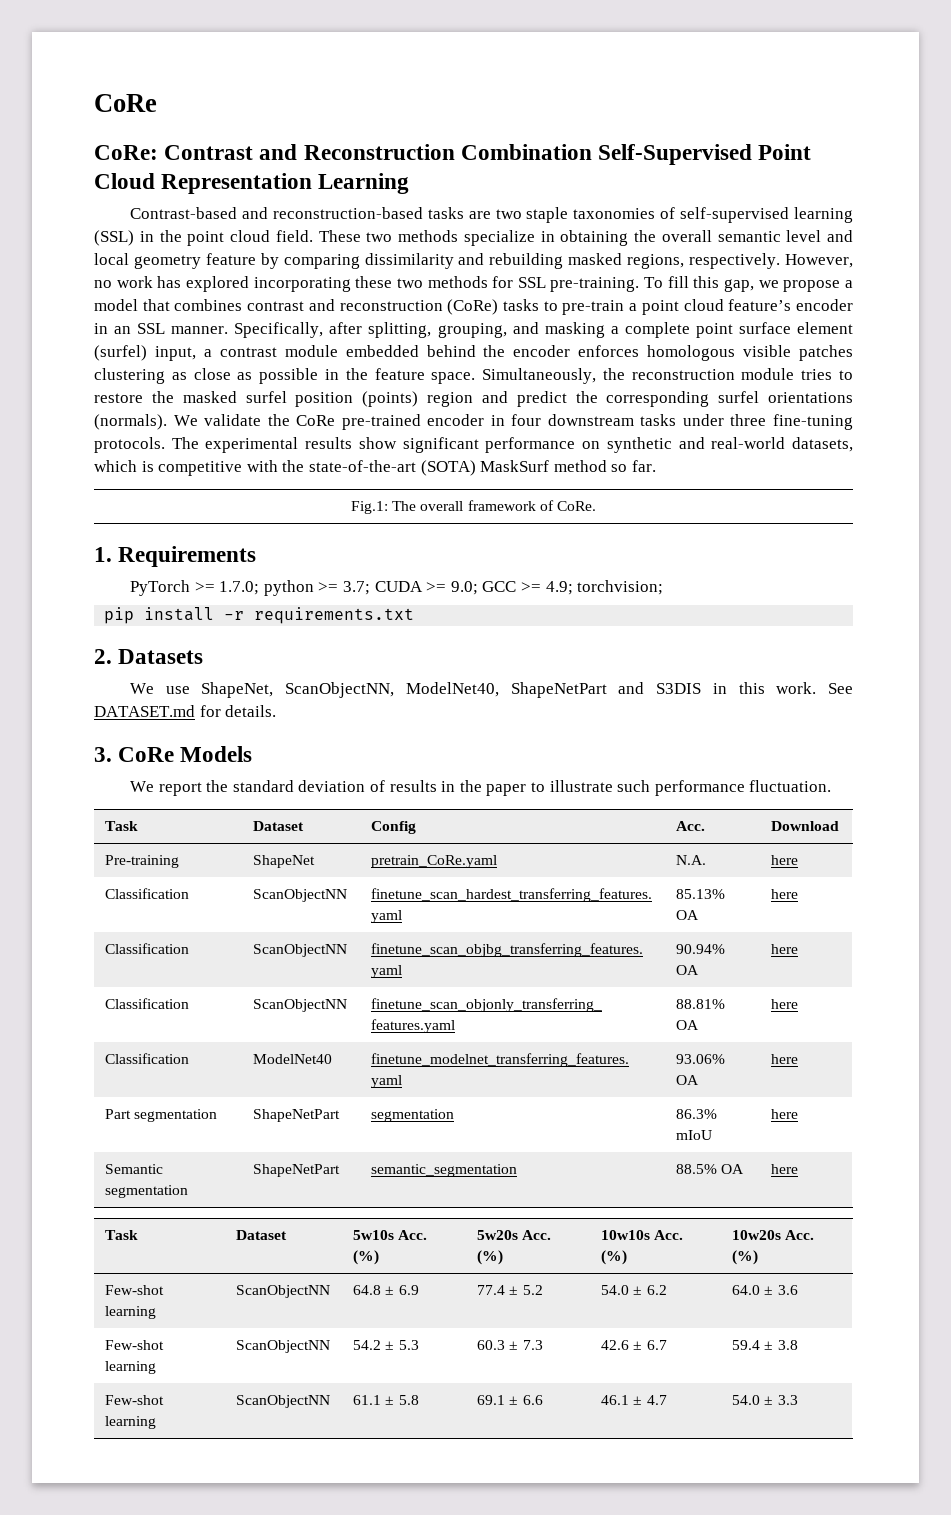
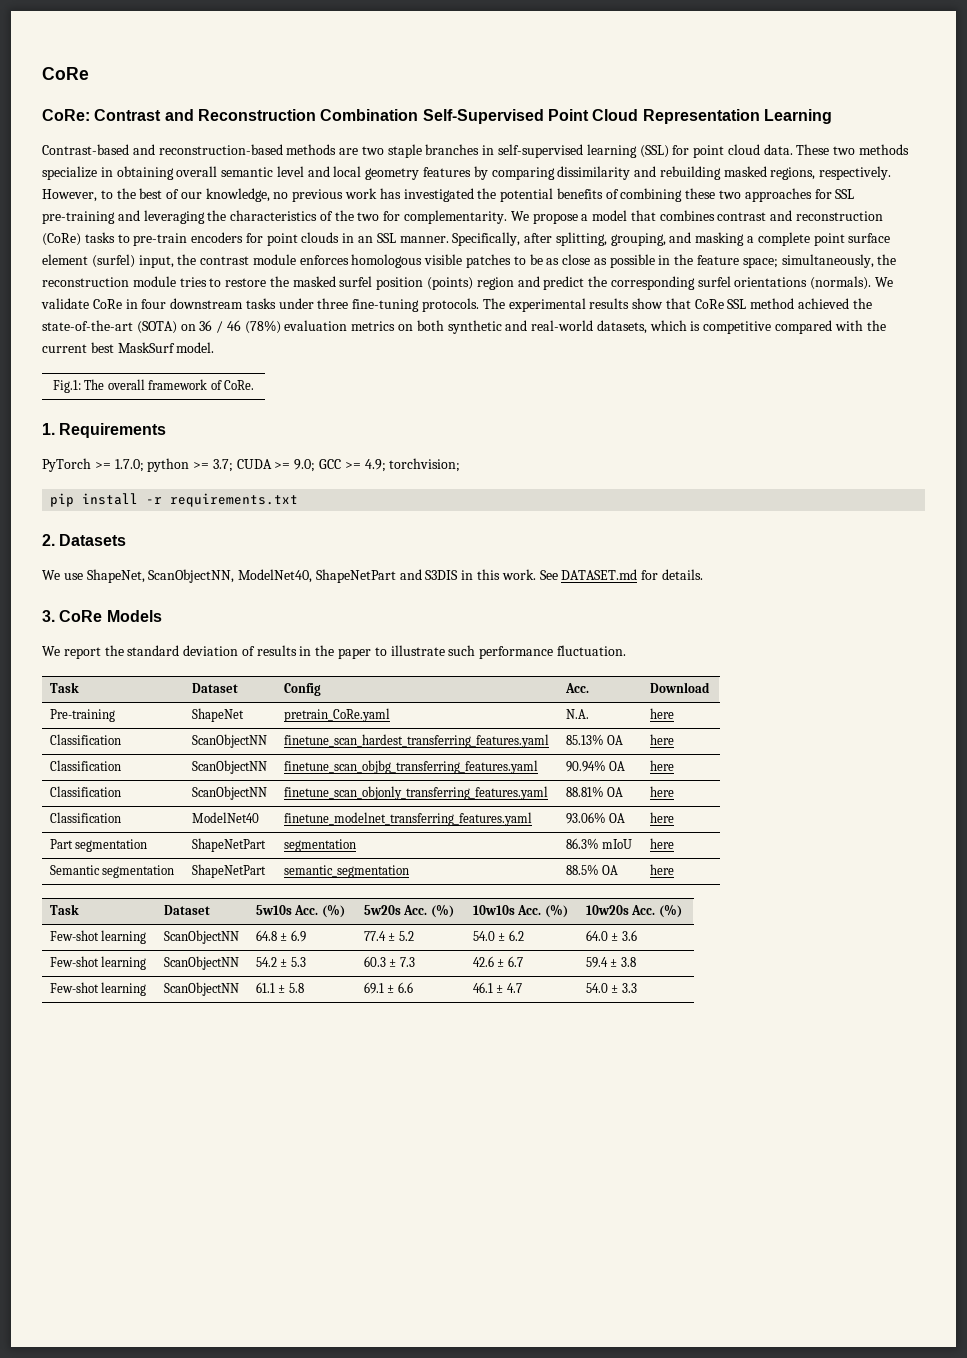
- Contrast-based and reconstruction-based tasks are two staple taxonomies of self-supervised learning (SSL) in the point cloud field.
+ Contrast-based and reconstruction-based methods are two staple branches in self-supervised learning (SSL) for point cloud data.
- These two methods specialize in obtaining the overall semantic level and local geometry feature by comparing dissimilarity and rebuilding masked regions, respectively.
+ These two methods specialize in obtaining overall semantic level and local geometry features by comparing dissimilarity and rebuilding masked regions, respectively.
- However, no work has explored incorporating these two methods for SSL pre-training. To fill this gap, we propose a model that combines contrast and reconstruction (CoRe) tasks to pre-train a point cloud feature’s encoder in an SSL manner.
+ However, to the best of our knowledge, no previous work has investigated the potential benefits of combining these two approaches for SSL pre-training and leveraging the characteristics of the two for complementarity. We propose a model that combines contrast and reconstruction (CoRe) tasks to pre-train encoders for point clouds in an SSL manner.
- Specifically, after splitting, grouping, and masking a complete point surface element (surfel) input, a contrast module embedded behind the encoder enforces homologous visible patches clustering as close as possible in the feature space. Simultaneously, the reconstruction module tries to restore the masked surfel position (points) region and predict the corresponding surfel orientations (normals).
+ Specifically, after splitting, grouping, and masking a complete point surface element (surfel) input, the contrast module enforces homologous visible patches to be as close as possible in the feature space; simultaneously, the reconstruction module tries to restore the masked surfel position (points) region and predict the corresponding surfel orientations (normals).
- We validate the CoRe pre-trained encoder in four downstream tasks under three fine-tuning protocols.
+ We validate CoRe in four downstream tasks under three fine-tuning protocols.
- The experimental results show significant performance on synthetic and real-world datasets, which is competitive with the state-of-the-art (SOTA) MaskSurf method so far.
+ The experimental results show that CoRe SSL method achieved the state-of-the-art (SOTA) on 36 / 46 (78%) evaluation metrics on both synthetic and real-world datasets, which is competitive compared with the current best MaskSurf model.

